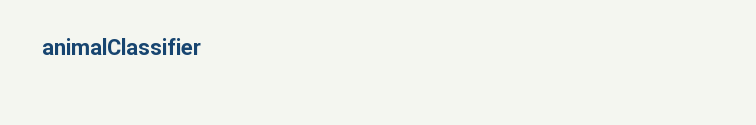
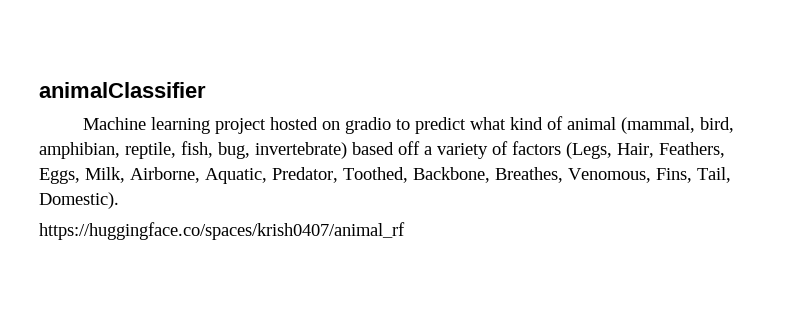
+ Machine learning project hosted on gradio to predict what kind of animal (mammal, bird, amphibian, reptile, fish, bug, invertebrate) based off a variety of factors (Legs, Hair, Feathers, Eggs, Milk, Airborne, Aquatic, Predator, Toothed, Backbone, Breathes, Venomous, Fins, Tail, Domestic).
+ https://huggingface.co/spaces/krish0407/animal_rf

